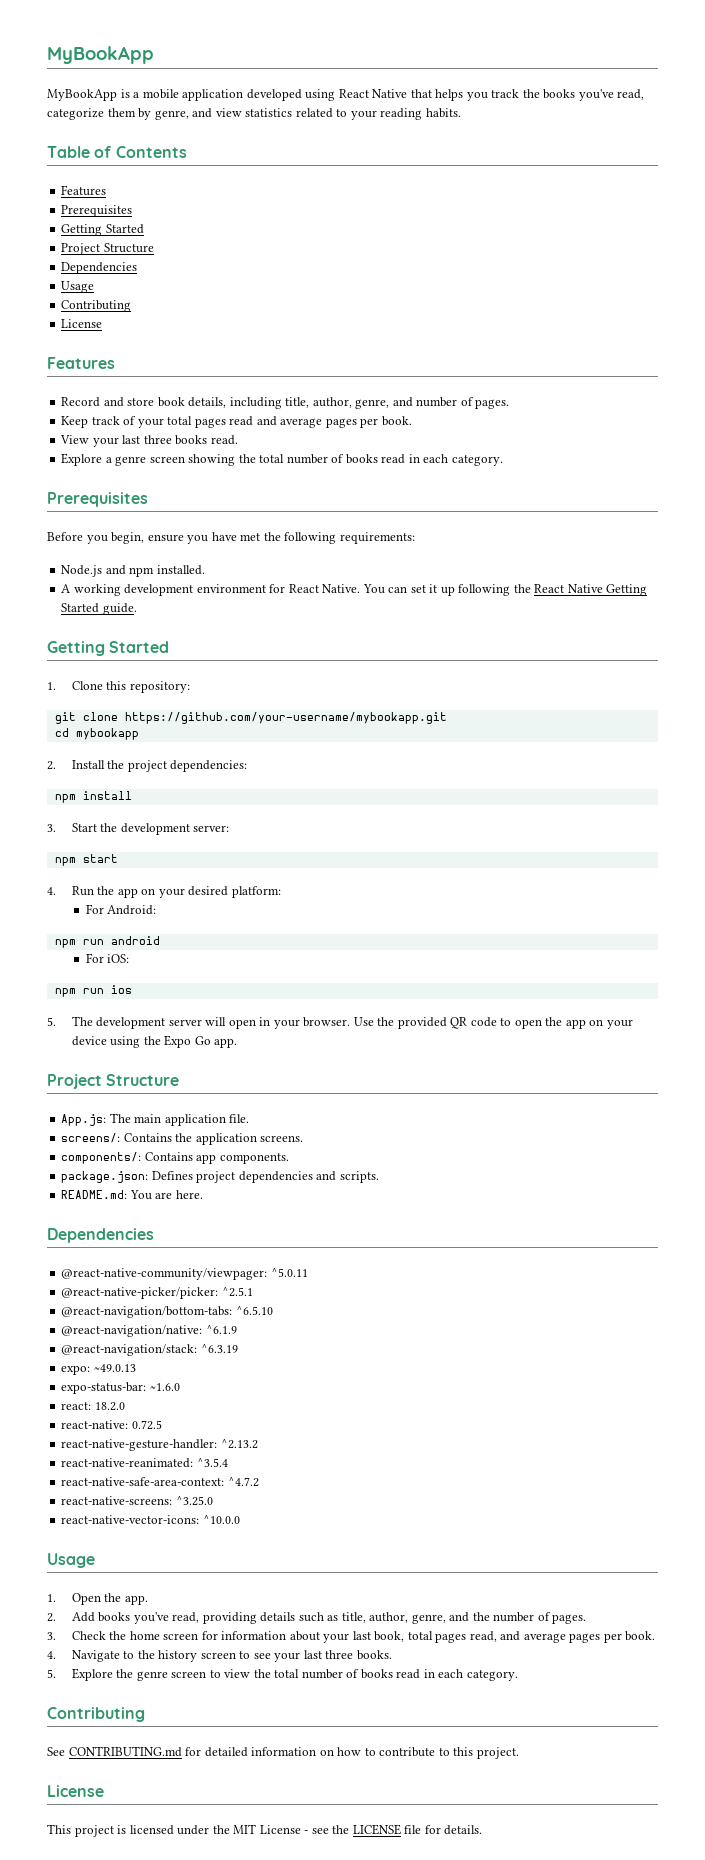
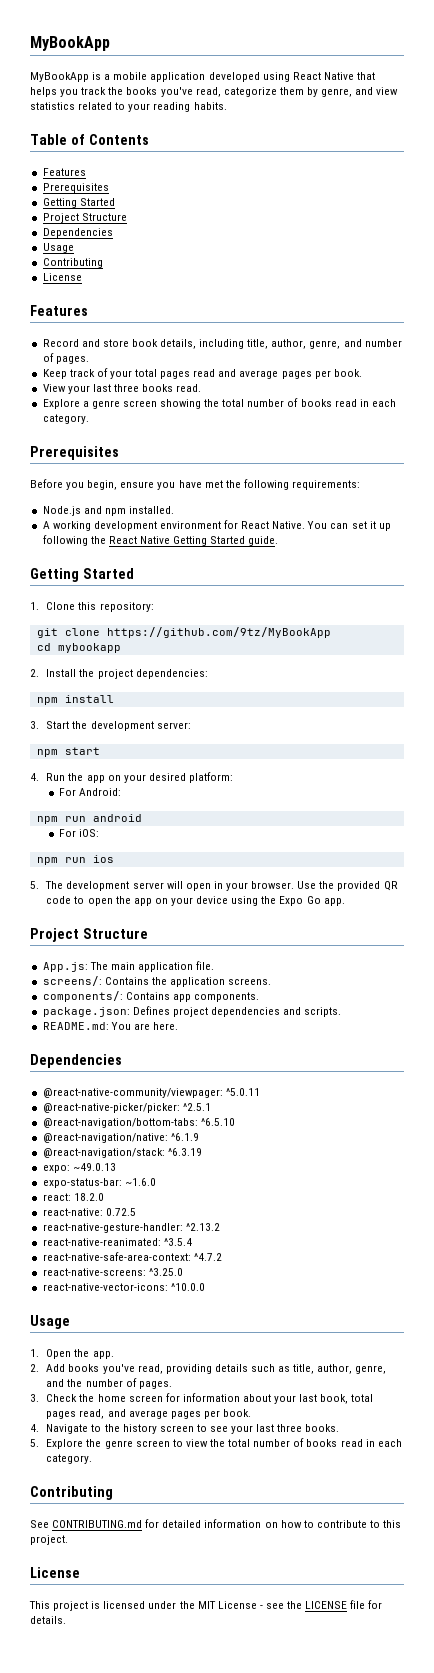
- git clone https://github.com/your-username/mybookapp.git
+ git clone https://github.com/9tz/MyBookApp

